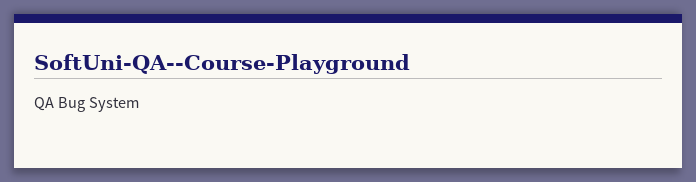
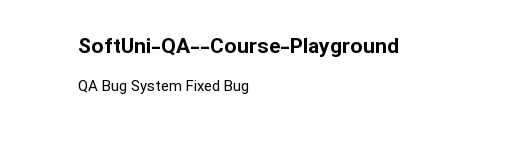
- QA Bug System
+ QA Bug System Fixed Bug

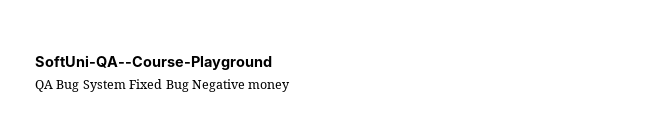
- QA Bug System Fixed Bug
+ QA Bug System Fixed Bug Negative money

